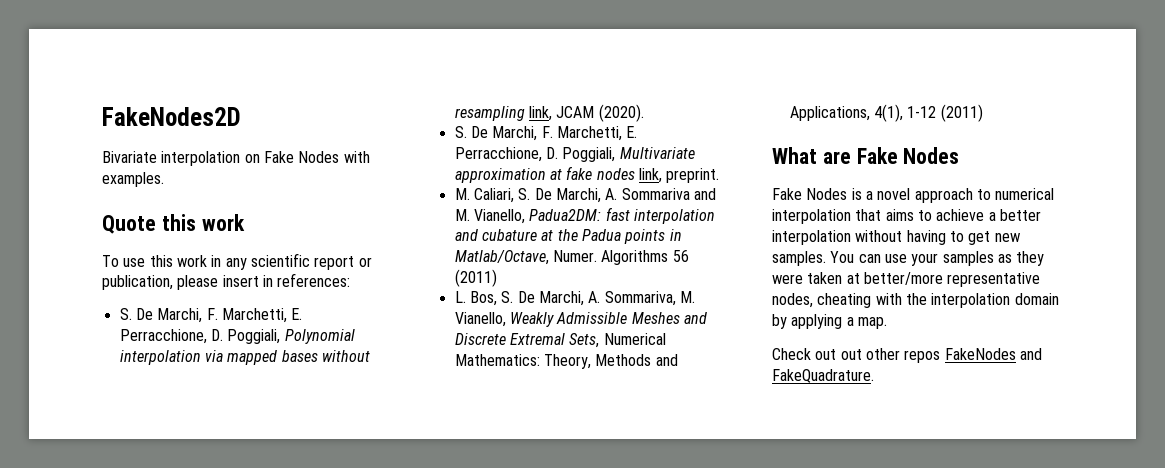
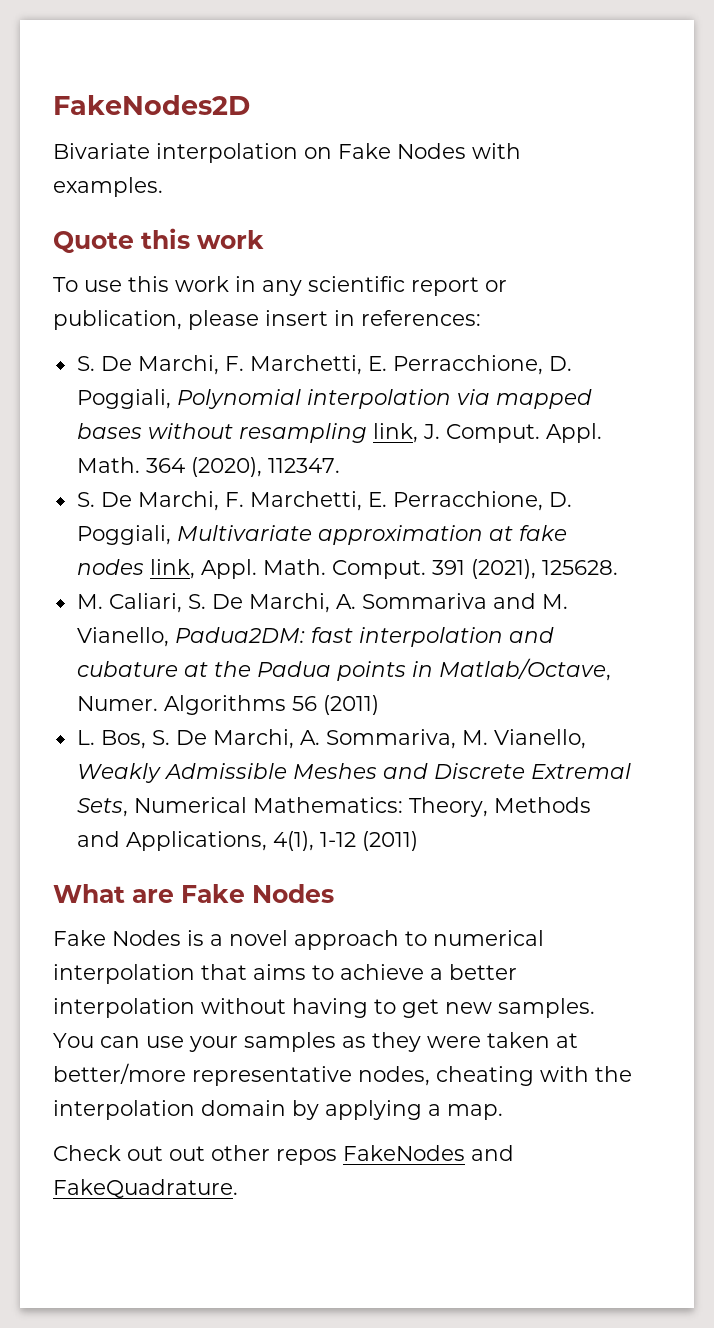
- S. De Marchi, F. Marchetti, E. Perracchione, D. Poggiali, Polynomial interpolation via mapped bases without resampling link, JCAM (2020).
+ S. De Marchi, F. Marchetti, E. Perracchione, D. Poggiali, Polynomial interpolation via mapped bases without resampling link, J. Comput. Appl. Math. 364 (2020), 112347.
- S. De Marchi, F. Marchetti, E. Perracchione, D. Poggiali, Multivariate approximation at fake nodes link, preprint.
+ S. De Marchi, F. Marchetti, E. Perracchione, D. Poggiali, Multivariate approximation at fake nodes link, Appl. Math. Comput. 391 (2021), 125628.

